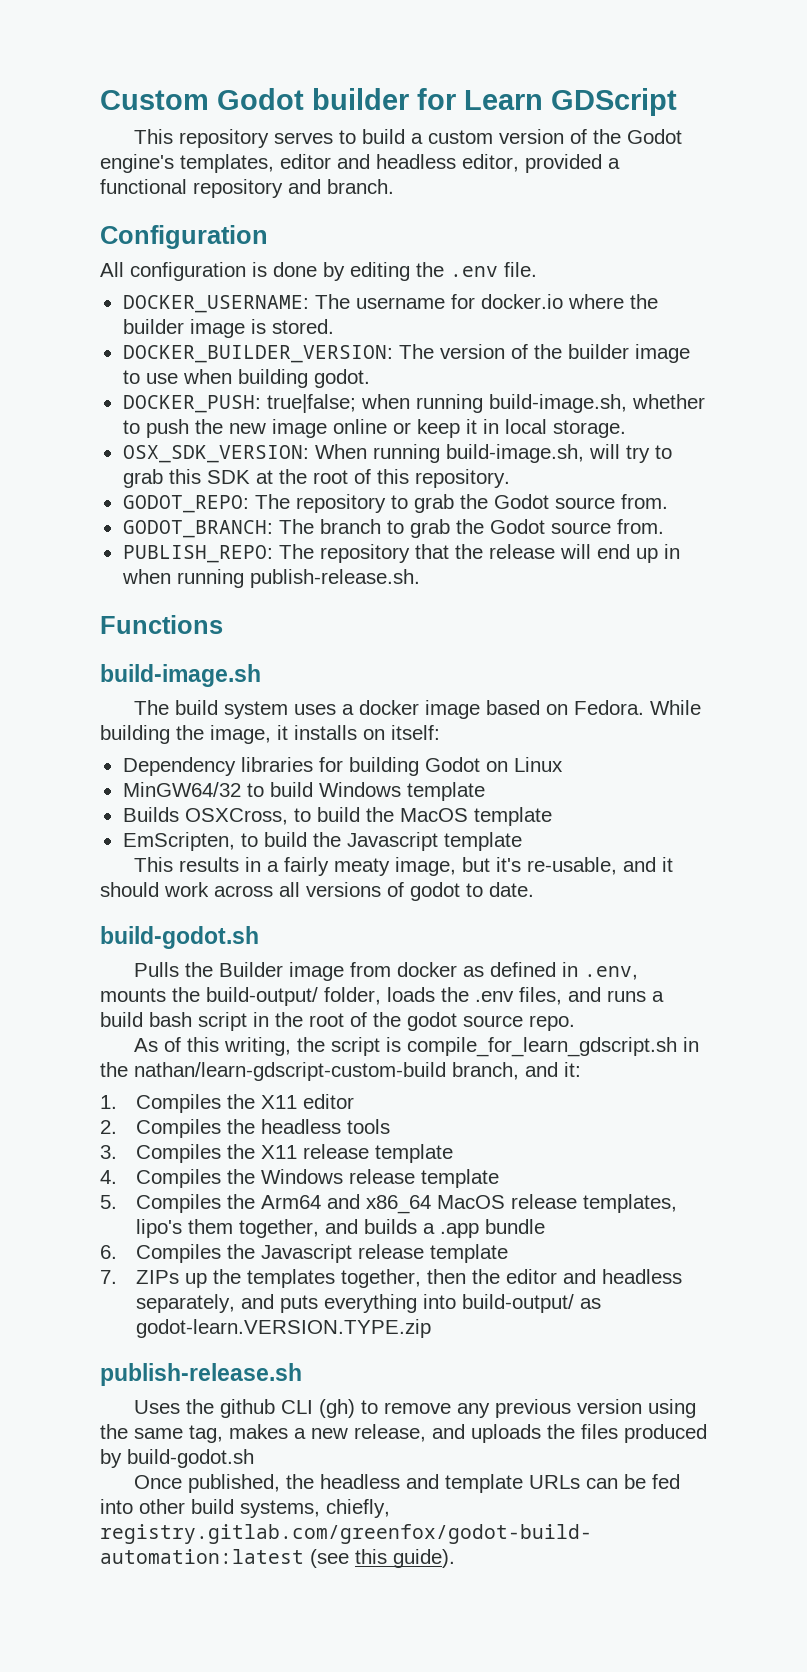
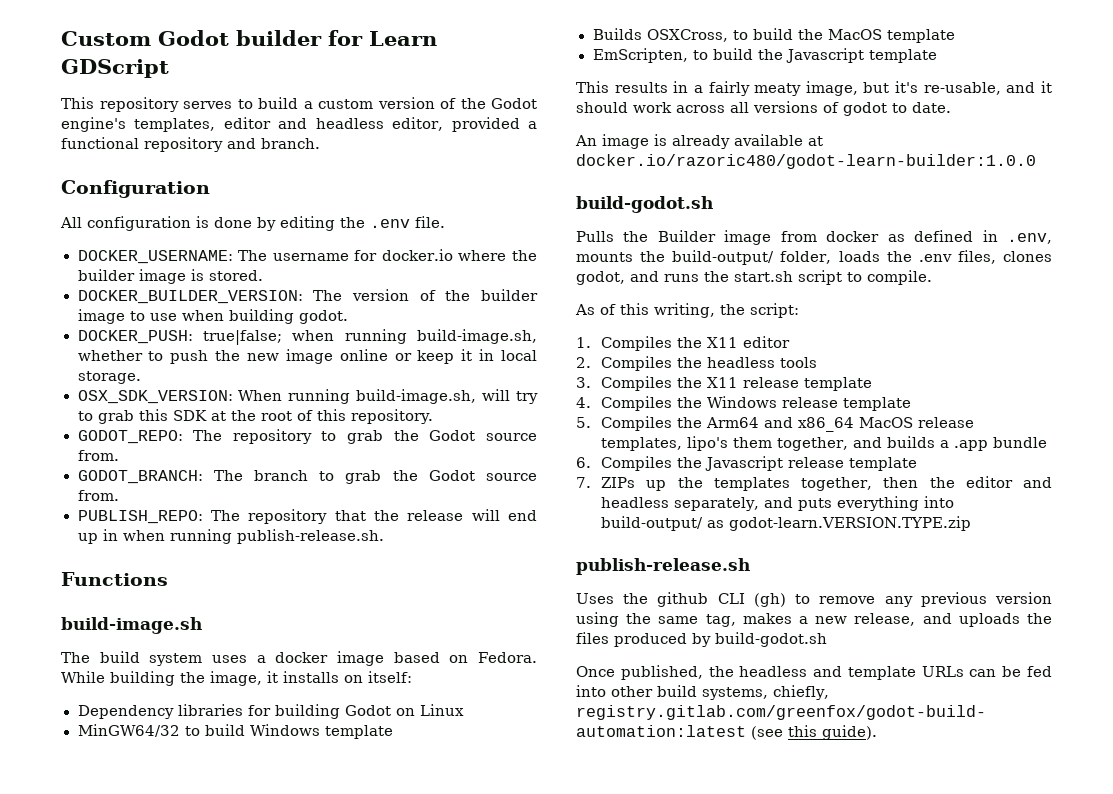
+ An image is already available at docker.io/razoric480/godot-learn-builder:1.0.0
- Pulls the Builder image from docker as defined in .env, mounts the build-output/ folder, loads the .env files, and runs a build bash script in the root of the godot source repo.
+ Pulls the Builder image from docker as defined in .env, mounts the build-output/ folder, loads the .env files, clones godot, and runs the start.sh script to compile.
- As of this writing, the script is compile_for_learn_gdscript.sh in the nathan/learn-gdscript-custom-build branch, and it:
+ As of this writing, the script:

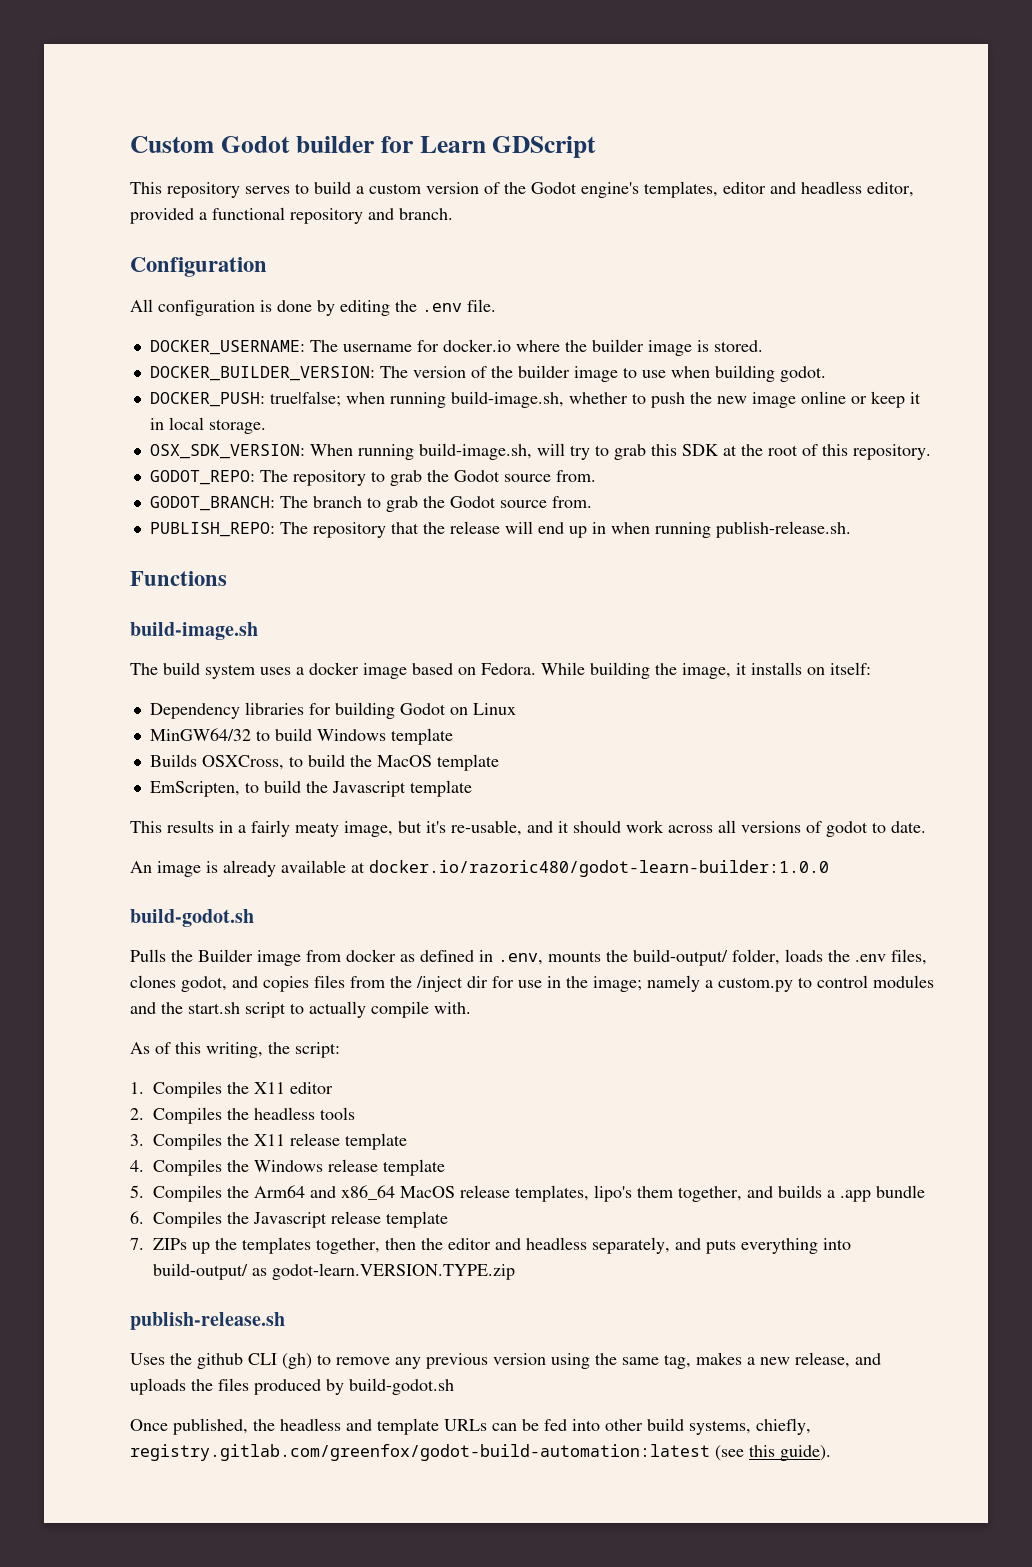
- Pulls the Builder image from docker as defined in .env, mounts the build-output/ folder, loads the .env files, clones godot, and runs the start.sh script to compile.
+ Pulls the Builder image from docker as defined in .env, mounts the build-output/ folder, loads the .env files, clones godot, and copies files from the /inject dir for use in the image; namely a custom.py to control modules and the start.sh script to actually compile with.

